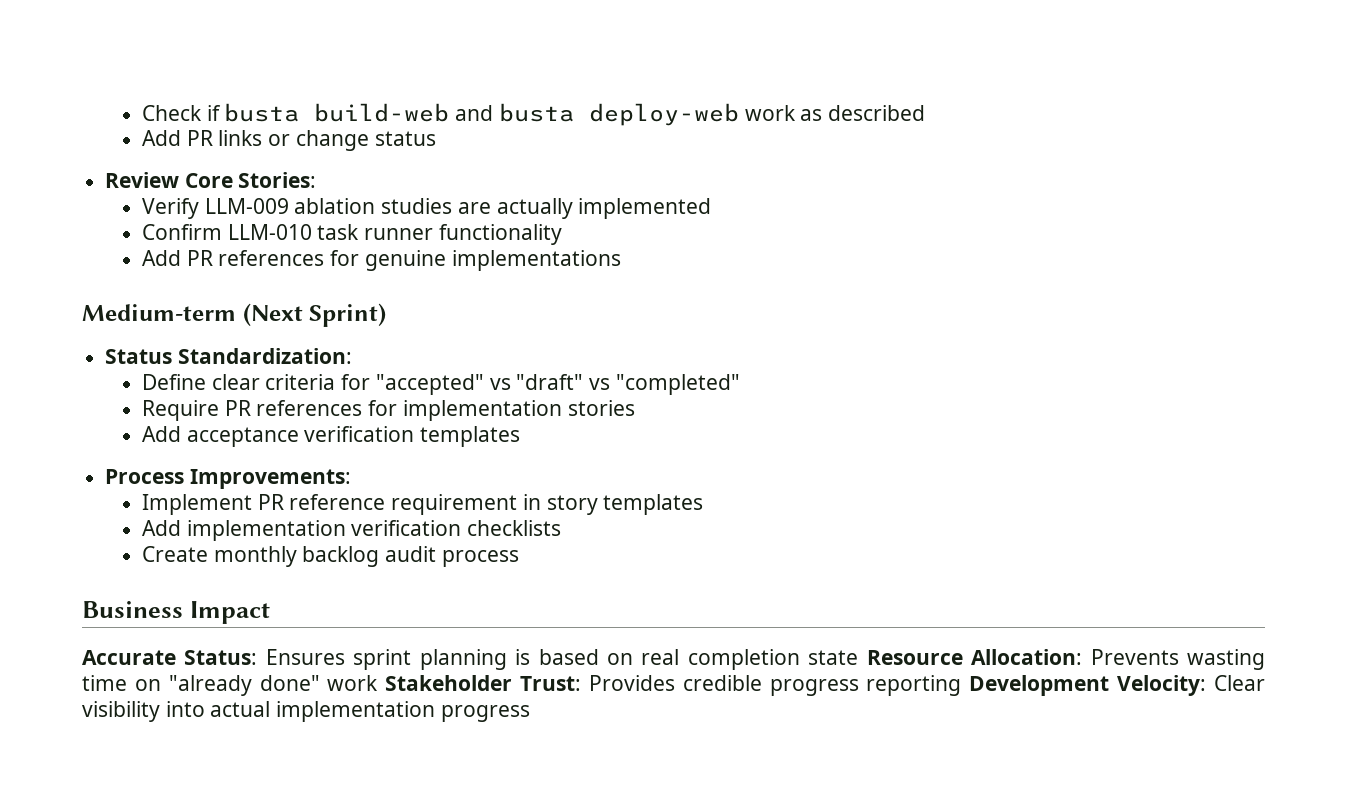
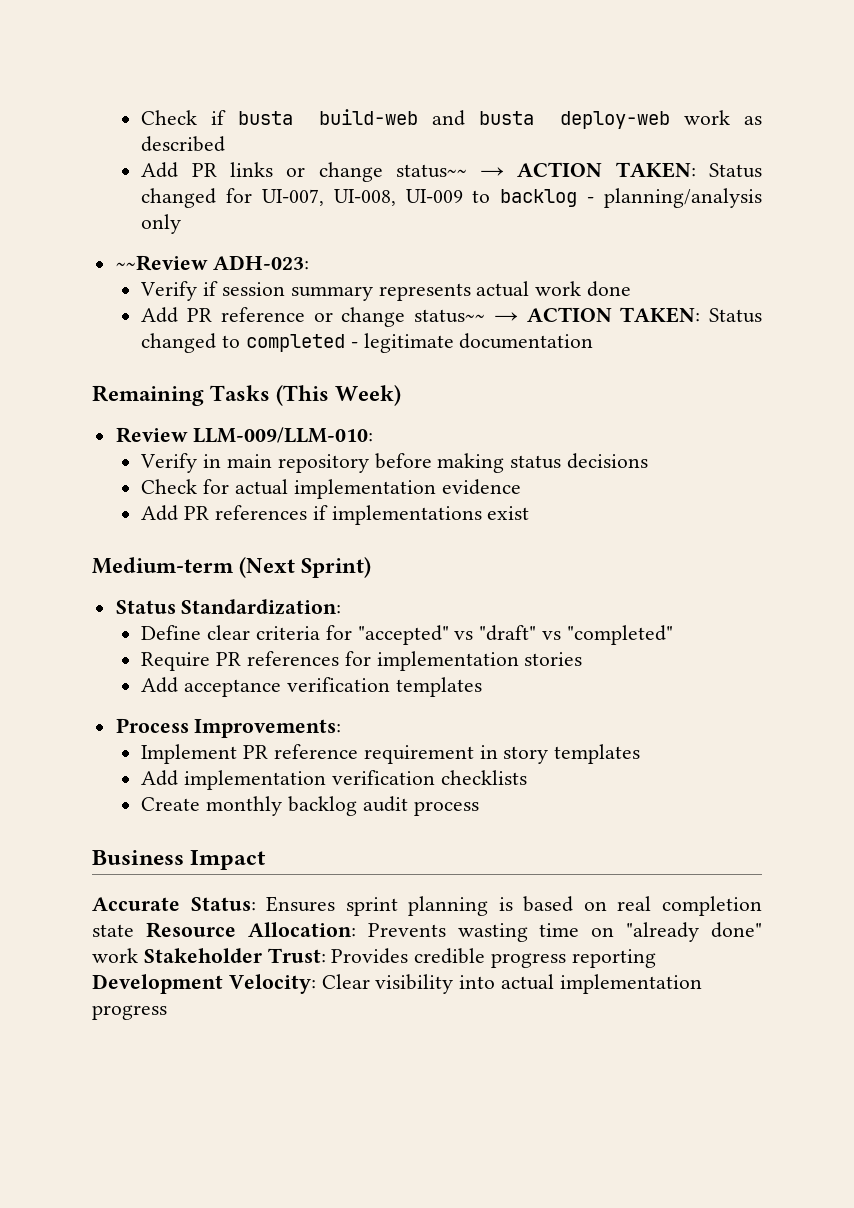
- Add PR links or change status
+ Add PR links or change status~~ → ACTION TAKEN: Status changed for UI-007, UI-008, UI-009 to backlog - planning/analysis only
+ ~~Review ADH-023:
+ Verify if session summary represents actual work done
+ Add PR reference or change status~~ → ACTION TAKEN: Status changed to completed - legitimate documentation
+ Remaining Tasks (This Week)
- Review Core Stories:
- Verify LLM-009 ablation studies are actually implemented
- Confirm LLM-010 task runner functionality
+ Review LLM-009/LLM-010:
+ Verify in main repository before making status decisions
+ Check for actual implementation evidence
- Add PR references for genuine implementations
+ Add PR references if implementations exist

